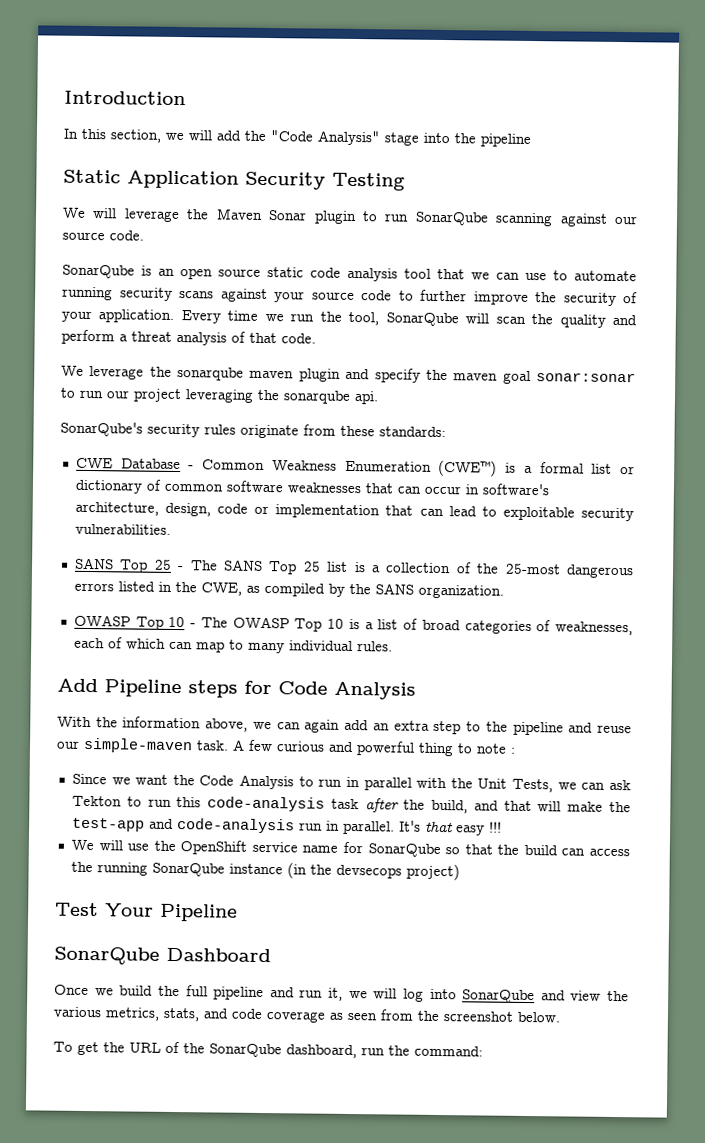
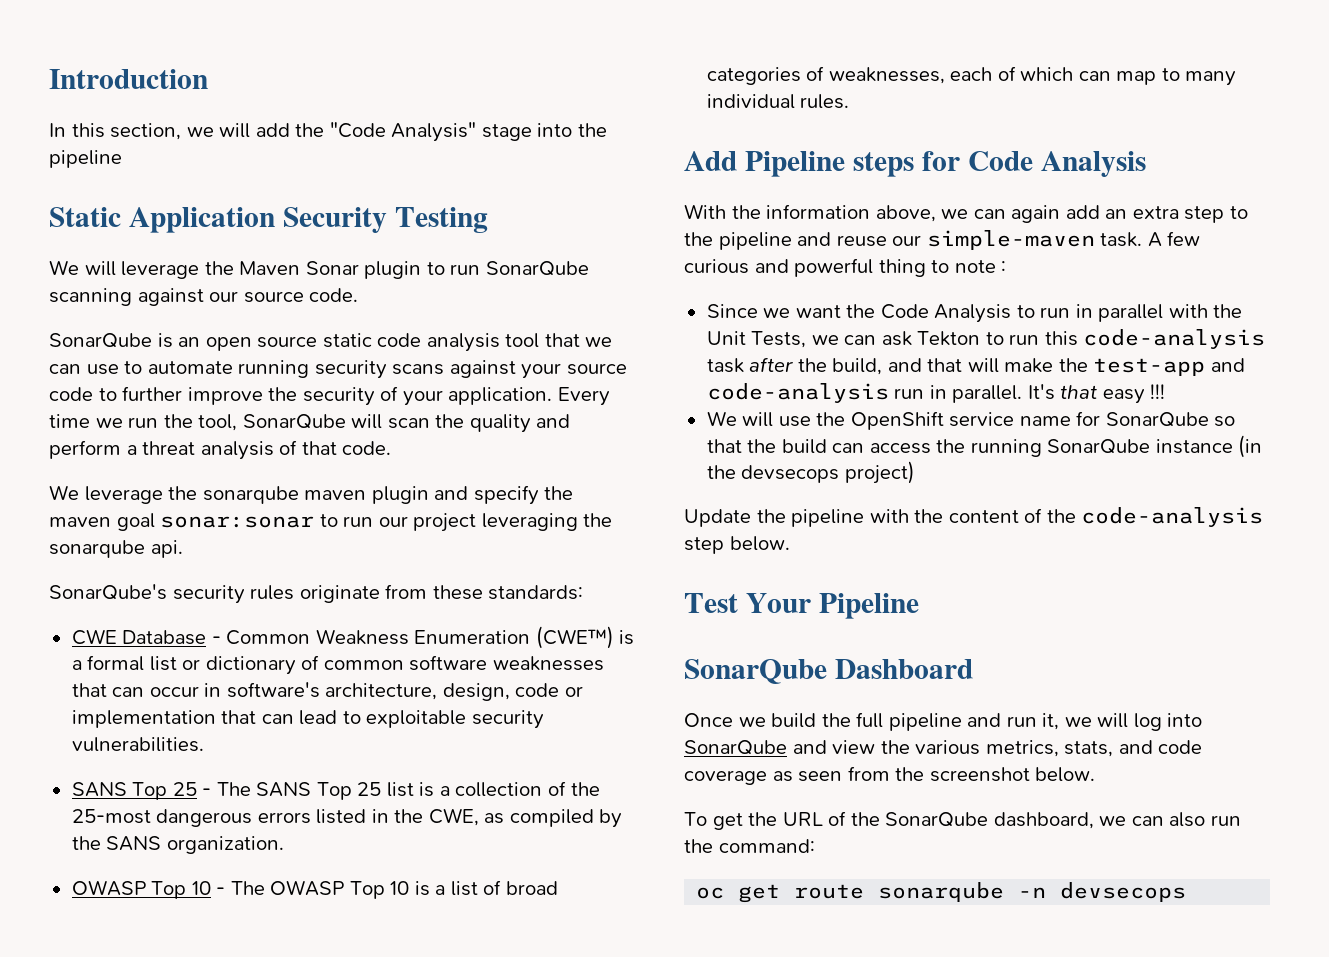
+ Update the pipeline with the content of the code-analysis step below.
- To get the URL of the SonarQube dashboard, run the command:
+ To get the URL of the SonarQube dashboard, we can also run the command:
+ oc get route sonarqube -n devsecops

